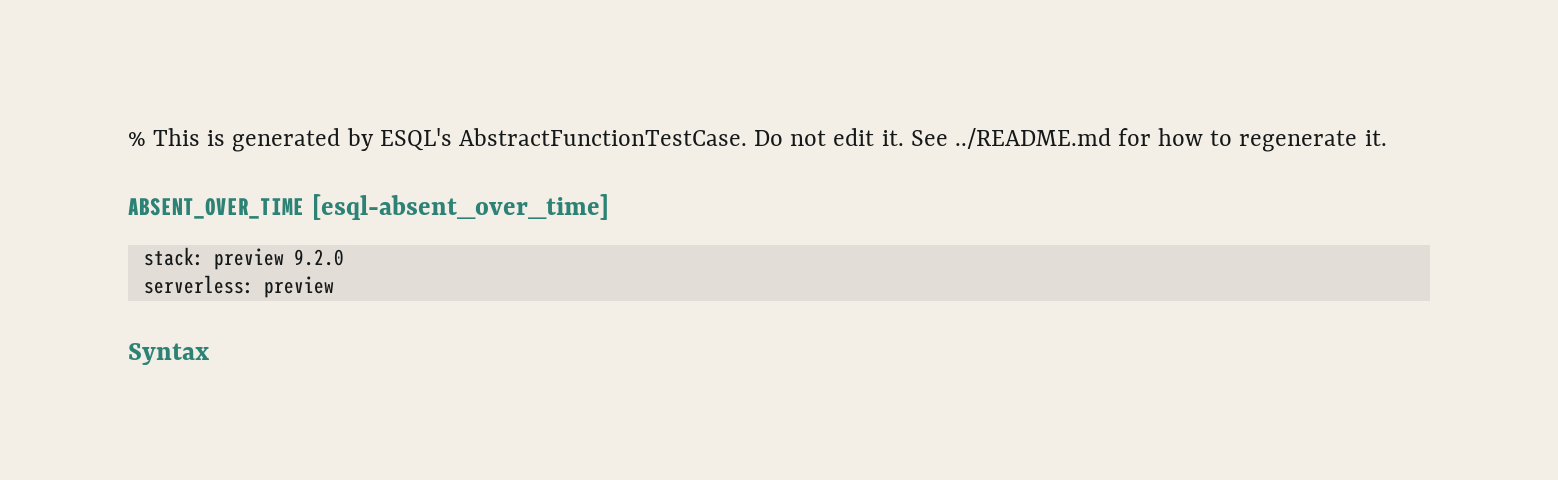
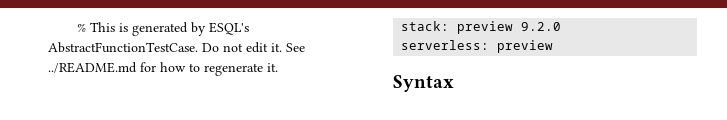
- ABSENT_OVER_TIME [esql-absent_over_time]

